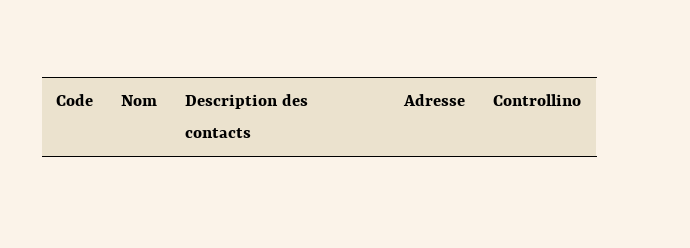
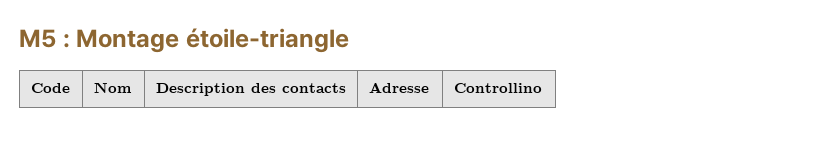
+ M5 : Montage étoile-triangle

